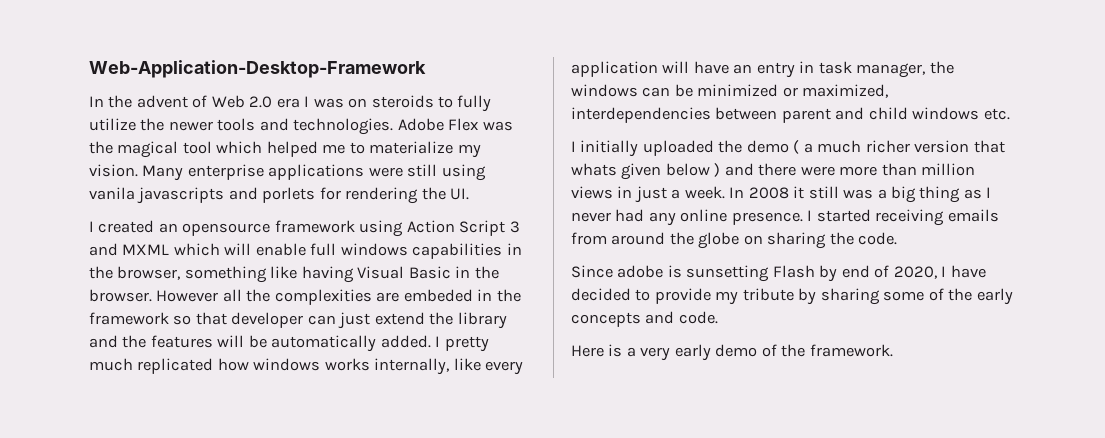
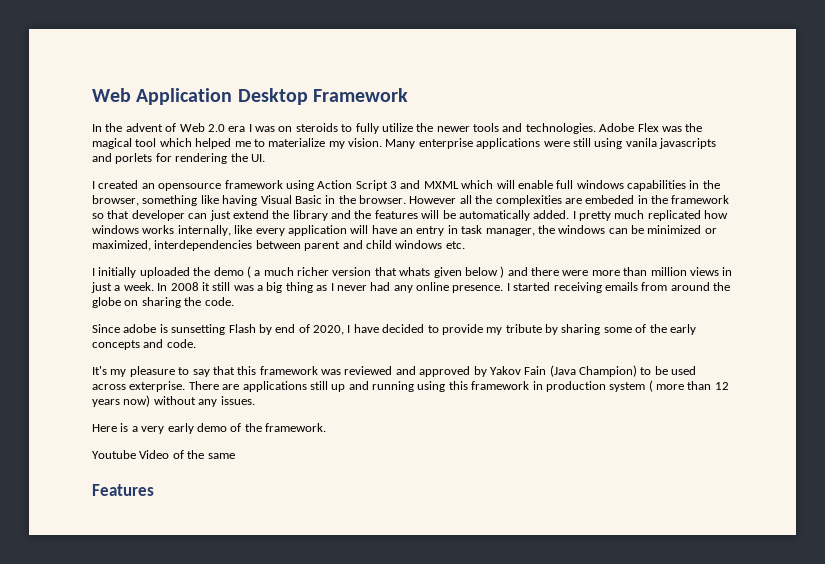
- Web-Application-Desktop-Framework
+ Web Application Desktop Framework
+ It's my pleasure to say that this framework was reviewed and approved by Yakov Fain (Java Champion) to be used across exterprise. There are applications still up and running using this framework in production system ( more than 12 years now) without any issues.
+ Youtube Video of the same
+ Features

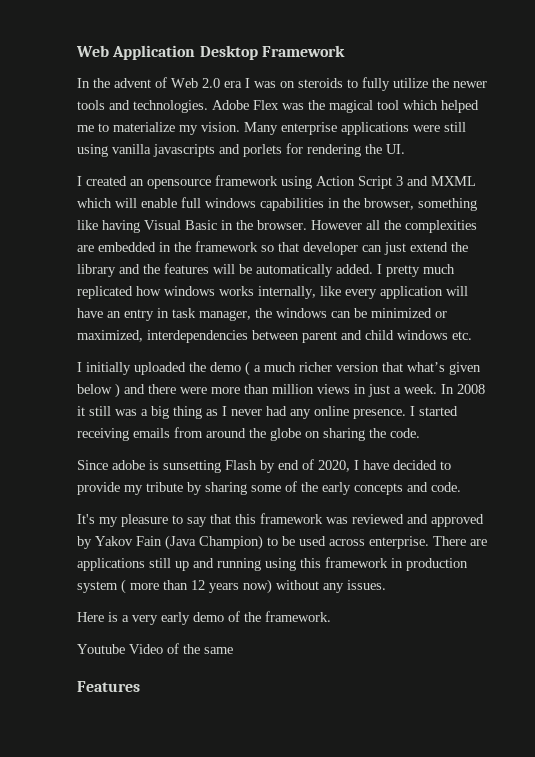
- Many enterprise applications were still using vanila javascripts and porlets for rendering the UI.
+ Many enterprise applications were still using vanilla javascripts and porlets for rendering the UI.
- However all the complexities are embeded in the framework so that developer can just extend the library and the features will be automatically added.
+ However all the complexities are embedded in the framework so that developer can just extend the library and the features will be automatically added.
- I initially uploaded the demo ( a much richer version that whats given below ) and there were more than million views in just a week.
+ I initially uploaded the demo ( a much richer version that what’s given below ) and there were more than million views in just a week.
- It's my pleasure to say that this framework was reviewed and approved by Yakov Fain (Java Champion) to be used across exterprise.
+ It's my pleasure to say that this framework was reviewed and approved by Yakov Fain (Java Champion) to be used across enterprise.

